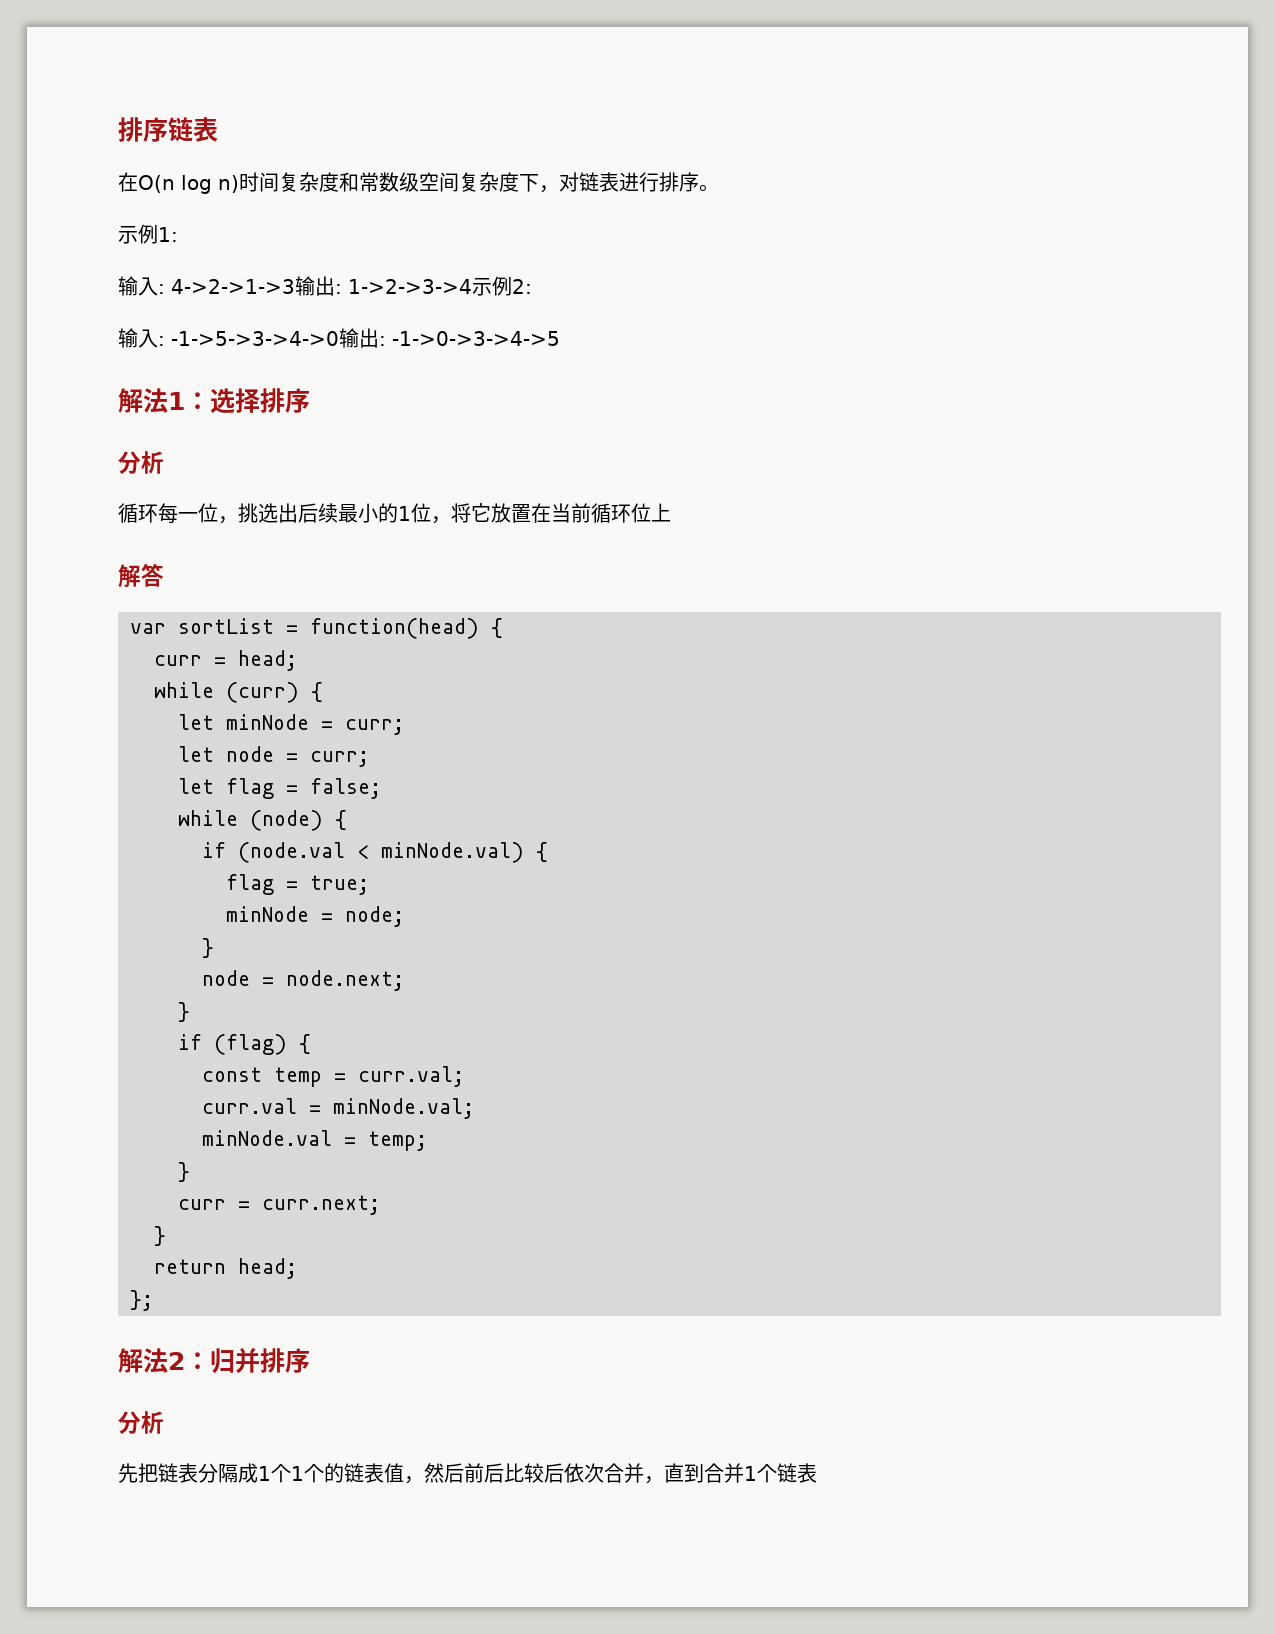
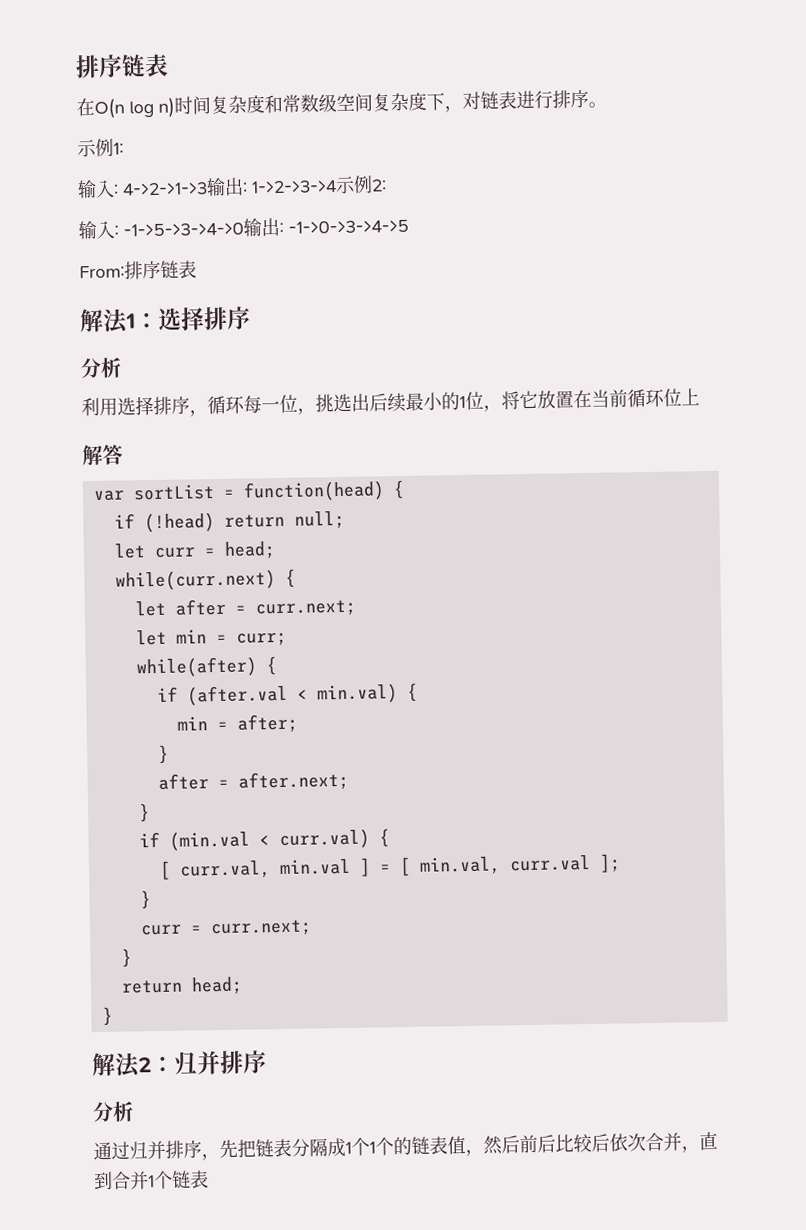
+ From:排序链表
- 循环每一位，挑选出后续最小的1位，将它放置在当前循环位上
+ 利用选择排序，循环每一位，挑选出后续最小的1位，将它放置在当前循环位上
- curr = head;
+ if (!head) return null;
+ let curr = head;
- while (curr) {
+ while(curr.next) {
- let minNode = curr;
- let node = curr;
- let flag = false;
- while (node) {
- if (node.val < minNode.val) {
- flag = true;
- minNode = node;
+ let after = curr.next;
+ let min = curr;
+ while(after) {
+ if (after.val < min.val) {
+ min = after;
  }
- node = node.next;
+ after = after.next;
  }
- if (flag) {
- const temp = curr.val;
- curr.val = minNode.val;
- minNode.val = temp;
+ if (min.val < curr.val) {
+ [ curr.val, min.val ] = [ min.val, curr.val ];
  return head;
- };
+ }
- 先把链表分隔成1个1个的链表值，然后前后比较后依次合并，直到合并1个链表
+ 通过归并排序，先把链表分隔成1个1个的链表值，然后前后比较后依次合并，直到合并1个链表

